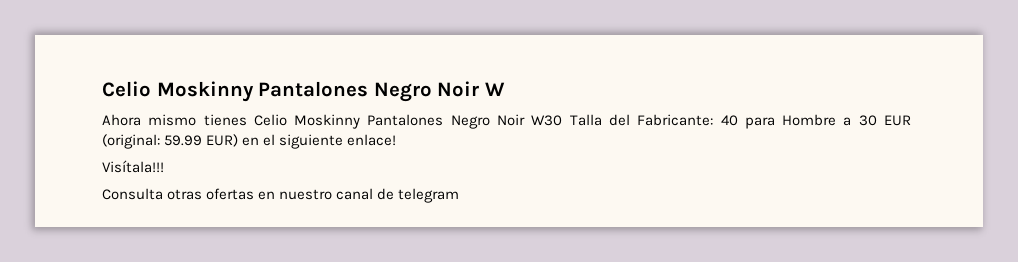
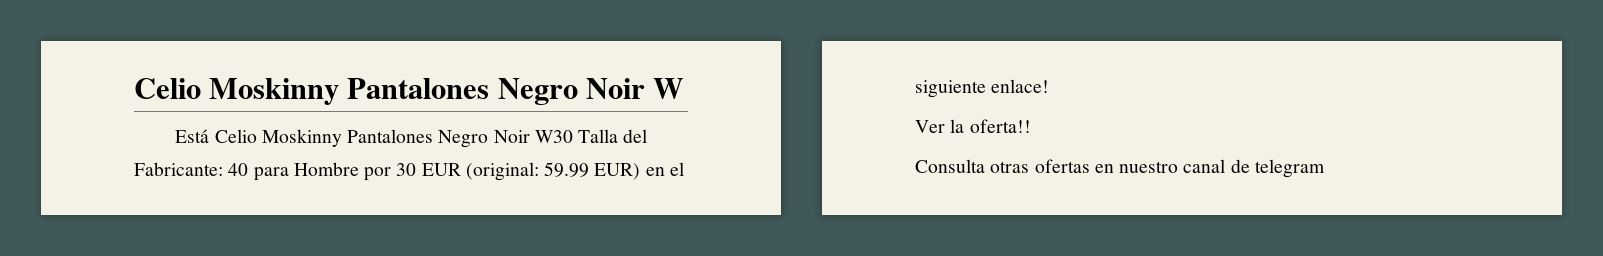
- Ahora mismo tienes Celio Moskinny Pantalones Negro Noir W30 Talla del Fabricante: 40 para Hombre a 30 EUR (original: 59.99 EUR) en el siguiente enlace!
+ Está Celio Moskinny Pantalones Negro Noir W30 Talla del Fabricante: 40 para Hombre por 30 EUR (original: 59.99 EUR) en el siguiente enlace!
- Visítala!!!
+ Ver la oferta!!

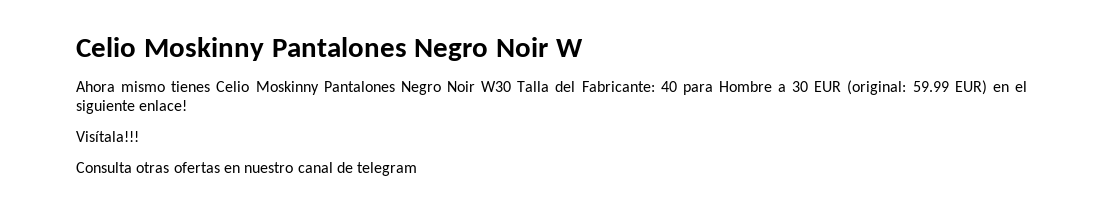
- Está Celio Moskinny Pantalones Negro Noir W30 Talla del Fabricante: 40 para Hombre por 30 EUR (original: 59.99 EUR) en el siguiente enlace!
+ Ahora mismo tienes Celio Moskinny Pantalones Negro Noir W30 Talla del Fabricante: 40 para Hombre a 30 EUR (original: 59.99 EUR) en el siguiente enlace!
- Ver la oferta!!
+ Visítala!!!

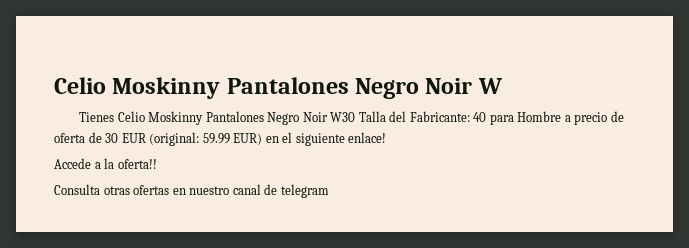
- Ahora mismo tienes Celio Moskinny Pantalones Negro Noir W30 Talla del Fabricante: 40 para Hombre a 30 EUR (original: 59.99 EUR) en el siguiente enlace!
+ Tienes Celio Moskinny Pantalones Negro Noir W30 Talla del Fabricante: 40 para Hombre a precio de oferta de 30 EUR (original: 59.99 EUR) en el siguiente enlace!
- Visítala!!!
+ Accede a la oferta!!

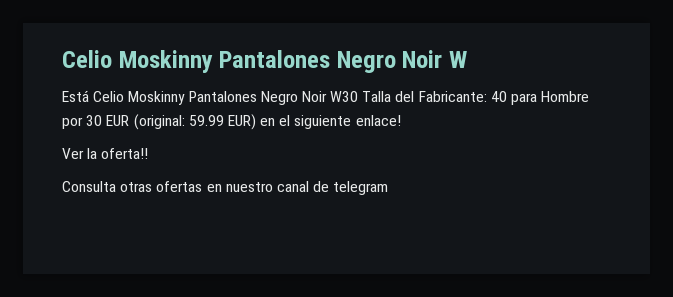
- Tienes Celio Moskinny Pantalones Negro Noir W30 Talla del Fabricante: 40 para Hombre a precio de oferta de 30 EUR (original: 59.99 EUR) en el siguiente enlace!
+ Está Celio Moskinny Pantalones Negro Noir W30 Talla del Fabricante: 40 para Hombre por 30 EUR (original: 59.99 EUR) en el siguiente enlace!
- Accede a la oferta!!
+ Ver la oferta!!

